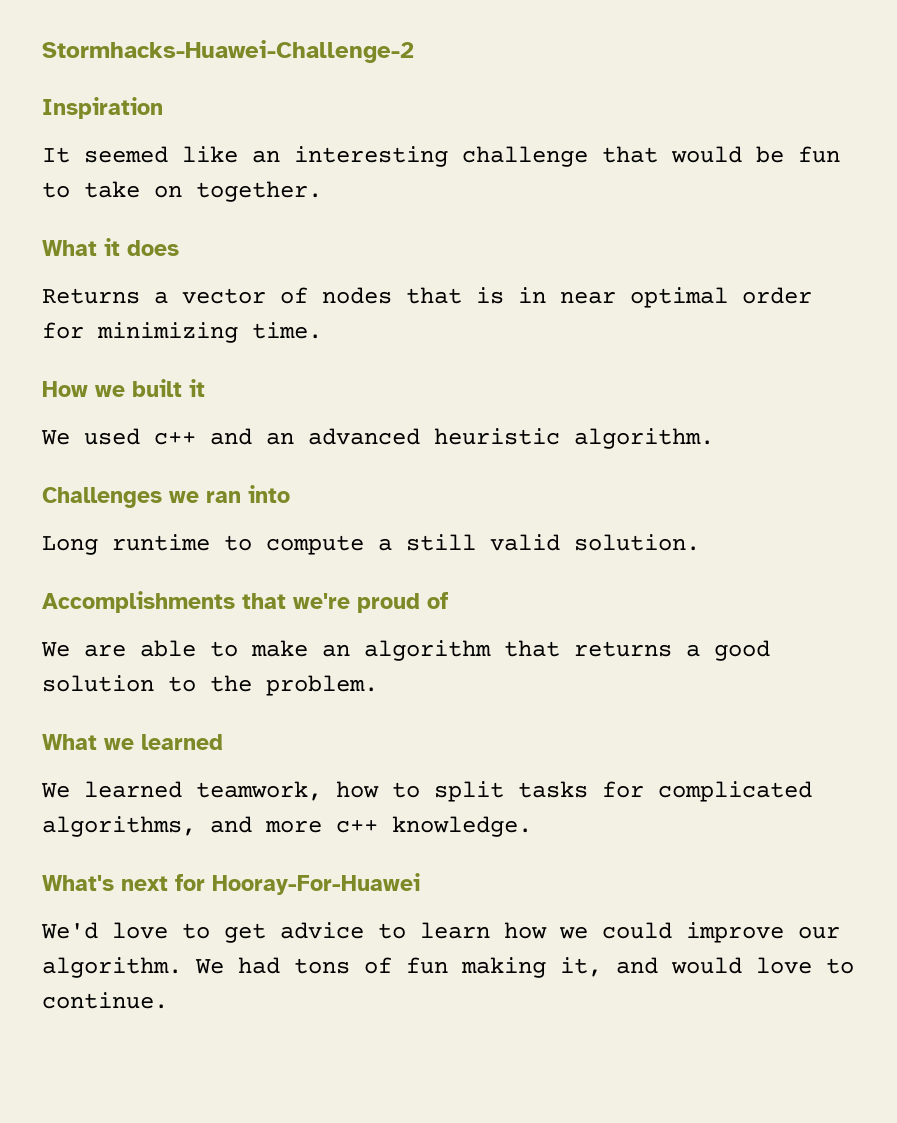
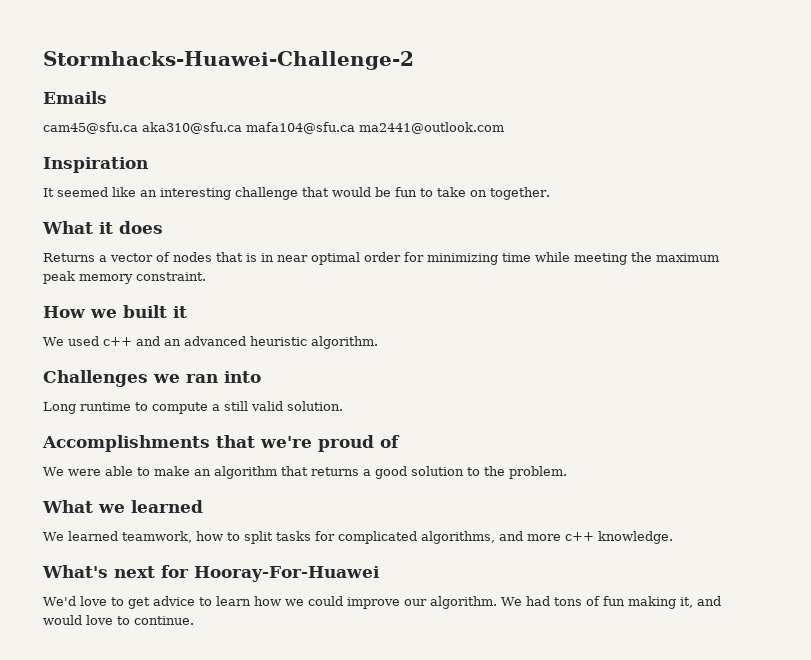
+ Emails
+ cam45@sfu.ca aka310@sfu.ca mafa104@sfu.ca ma2441@outlook.com
- Returns a vector of nodes that is in near optimal order for minimizing time.
+ Returns a vector of nodes that is in near optimal order for minimizing time while meeting the maximum peak memory constraint.
- We are able to make an algorithm that returns a good solution to the problem.
+ We were able to make an algorithm that returns a good solution to the problem.

